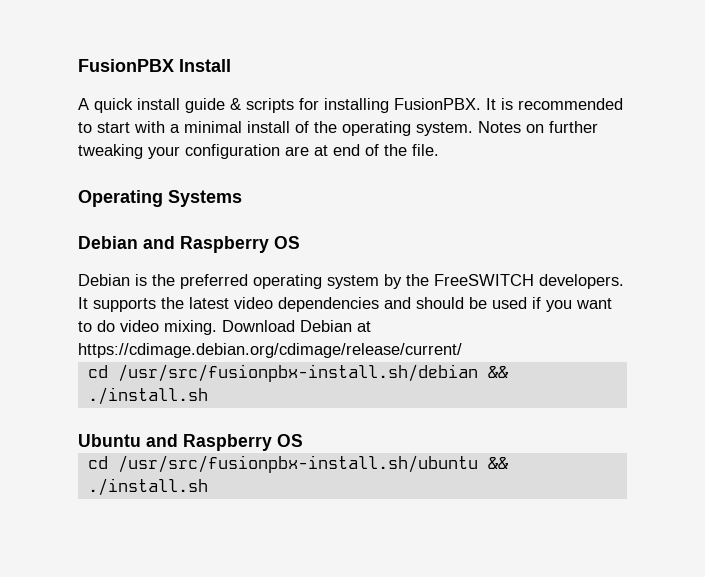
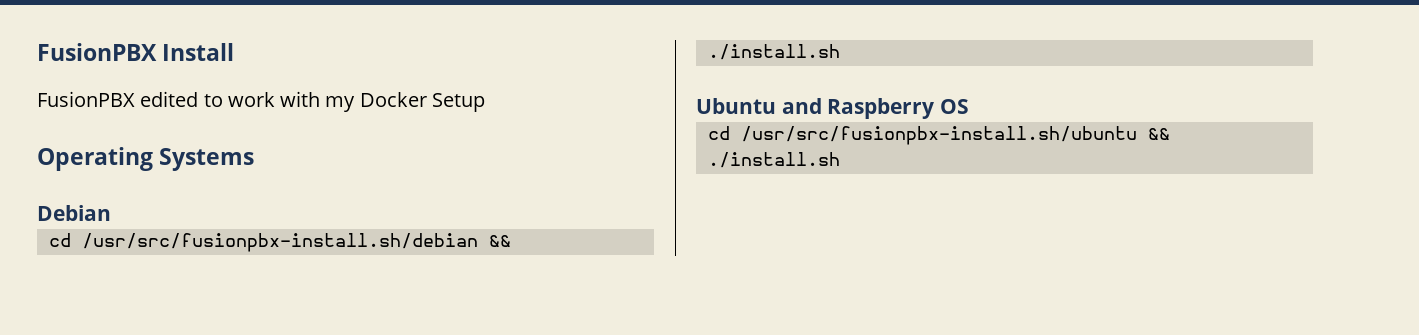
- A quick install guide & scripts for installing FusionPBX. It is recommended to start with a minimal install of the operating system. Notes on further tweaking your configuration are at end of the file.
+ FusionPBX edited to work with my Docker Setup
  Operating Systems
- Debian and Raspberry OS
- Debian is the preferred operating system by the FreeSWITCH developers. It supports the latest video dependencies and should be used if you want to do video mixing. Download Debian at https://cdimage.debian.org/cdimage/release/current/
+ Debian

